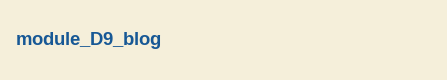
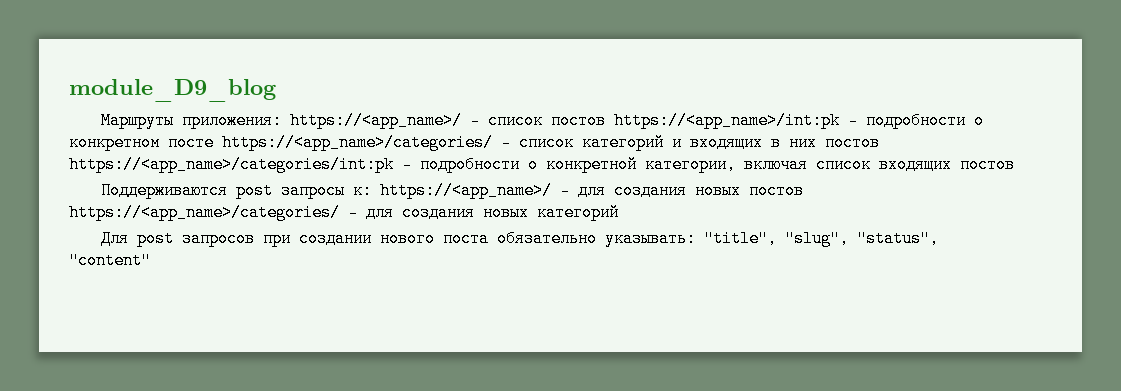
+ Маршруты приложения: https://<app_name>/ - список постов https://<app_name>/int:pk - подробности о конкретном посте https://<app_name>/categories/ - список категорий и входящих в них постов https://<app_name>/categories/int:pk - подробности о конкретной категории, включая список входящих постов
+ Поддерживаются post запросы к: https://<app_name>/ - для создания новых постов https://<app_name>/categories/ - для создания новых категорий
+ Для post запросов при создании нового поста обязательно указывать: "title", "slug", "status", "content"

